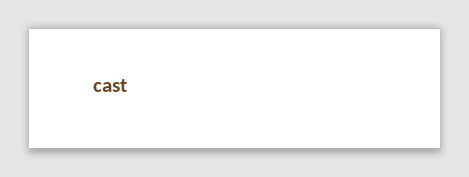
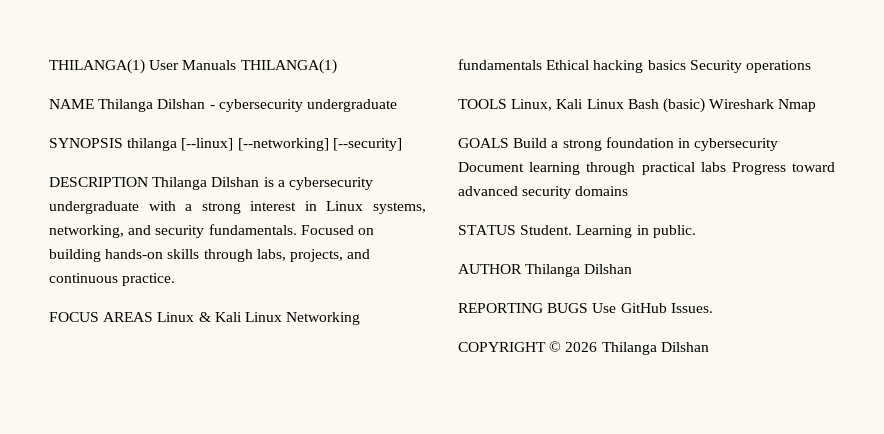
- cast
+ THILANGA(1) User Manuals THILANGA(1)
+ NAME Thilanga Dilshan - cybersecurity undergraduate
+ SYNOPSIS thilanga [--linux] [--networking] [--security]
+ DESCRIPTION Thilanga Dilshan is a cybersecurity undergraduate with a strong interest in Linux systems, networking, and security fundamentals. Focused on building hands-on skills through labs, projects, and continuous practice.
+ FOCUS AREAS Linux & Kali Linux Networking fundamentals Ethical hacking basics Security operations
+ TOOLS Linux, Kali Linux Bash (basic) Wireshark Nmap
+ GOALS Build a strong foundation in cybersecurity Document learning through practical labs Progress toward advanced security domains
+ STATUS Student. Learning in public.
+ AUTHOR Thilanga Dilshan
+ REPORTING BUGS Use GitHub Issues.
+ COPYRIGHT © 2026 Thilanga Dilshan

